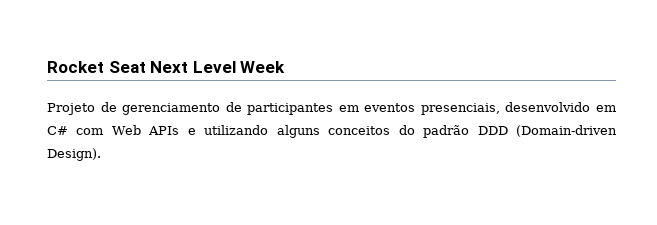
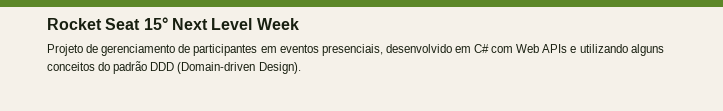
- Rocket Seat Next Level Week
+ Rocket Seat 15° Next Level Week

